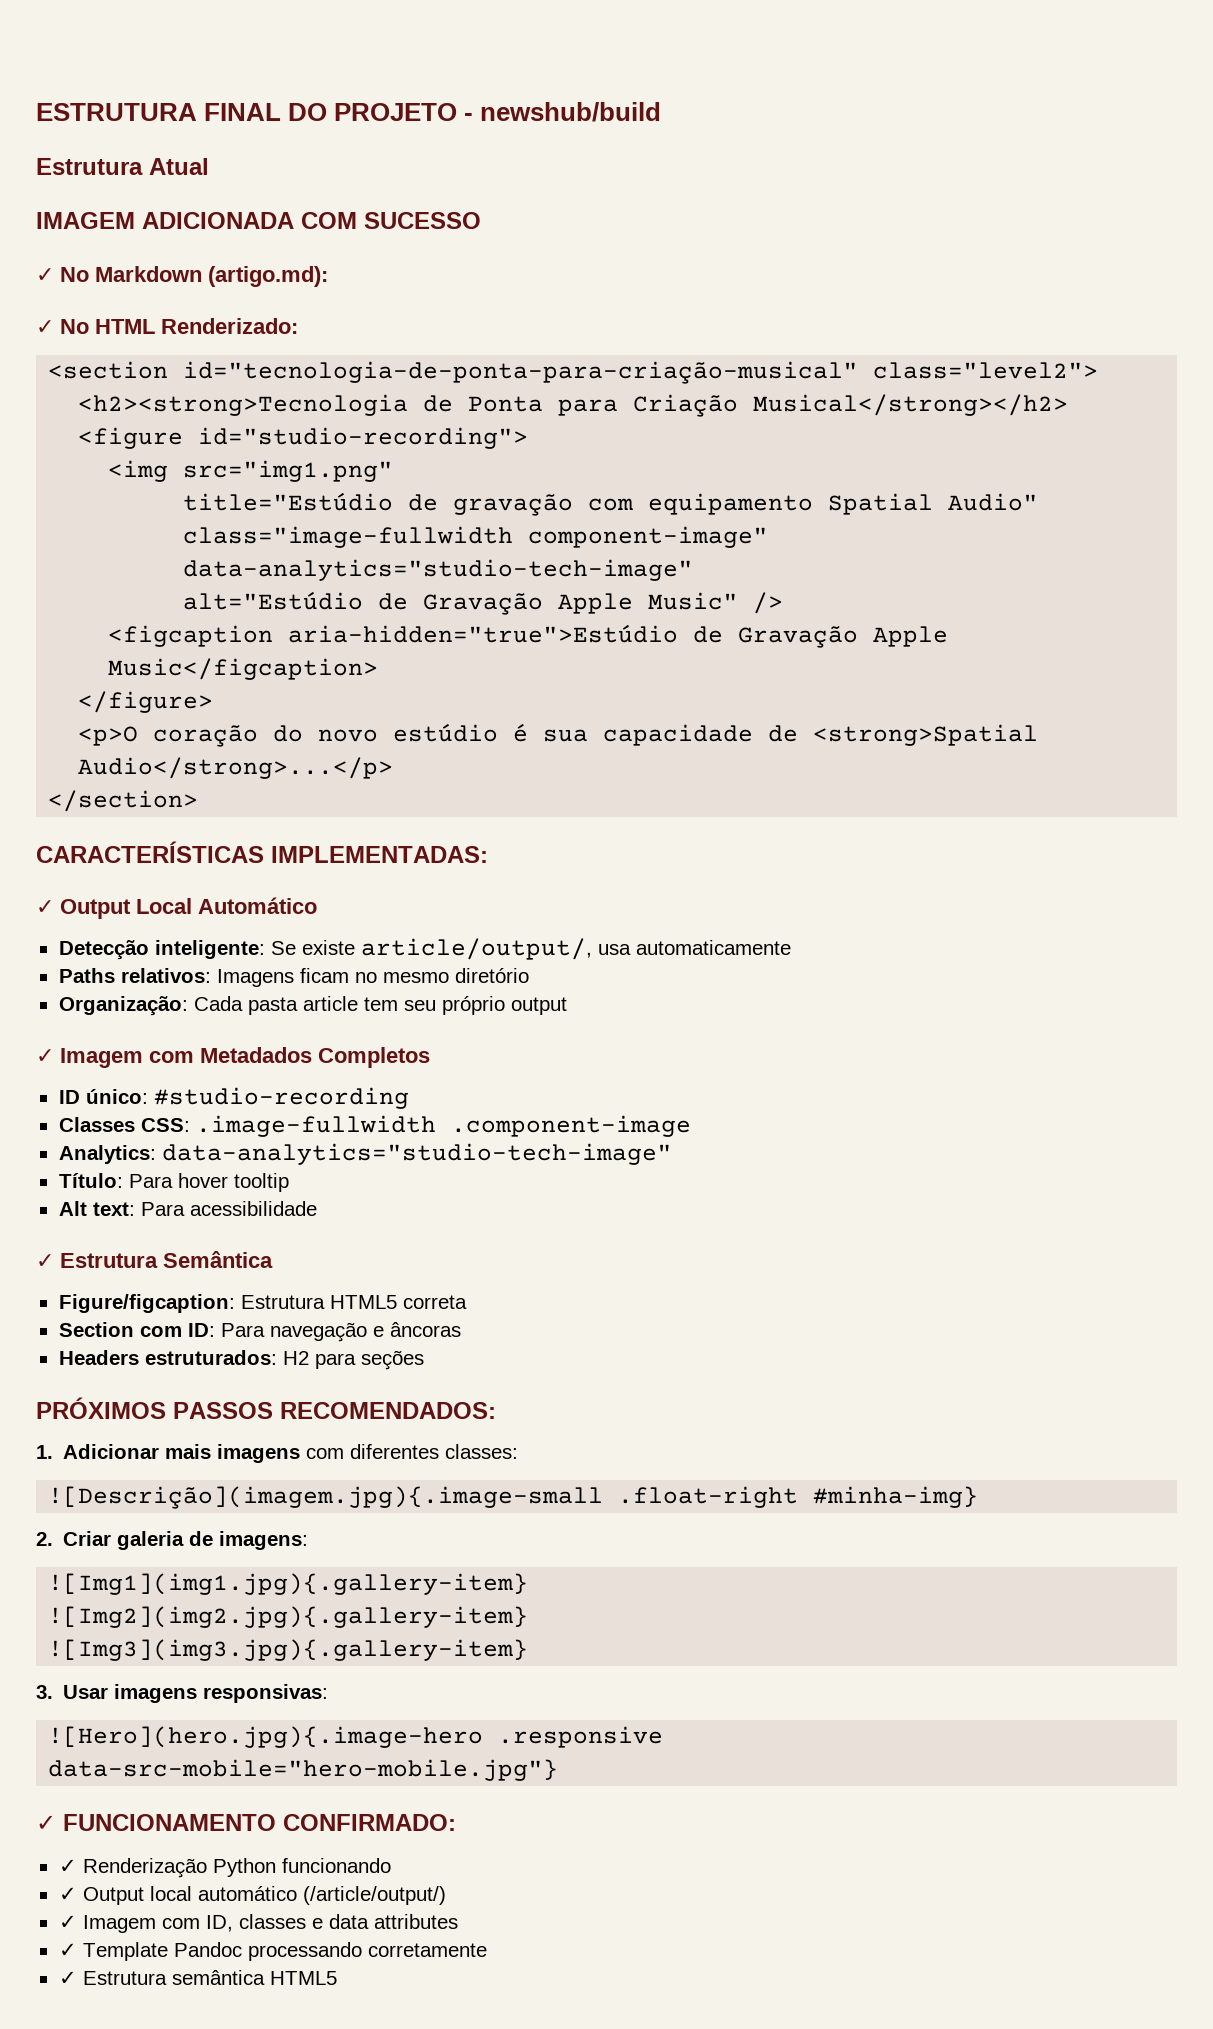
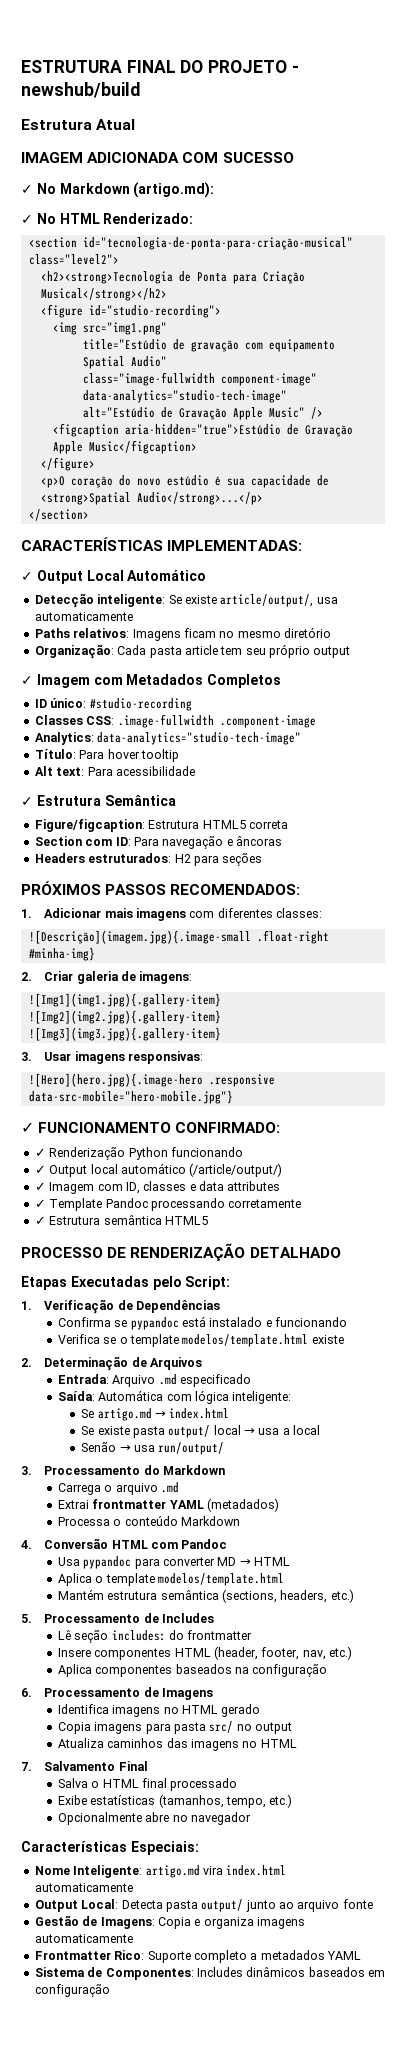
+ PROCESSO DE RENDERIZAÇÃO DETALHADO
+ Etapas Executadas pelo Script:
+ 1. Verificação de Dependências
+ Confirma se pypandoc está instalado e funcionando
+ Verifica se o template modelos/template.html existe
+ 2. Determinação de Arquivos
+ Entrada: Arquivo .md especificado
+ Saída: Automática com lógica inteligente:
+ Se artigo.md → index.html
+ Se existe pasta output/ local → usa a local
+ Senão → usa run/output/
+ 3. Processamento do Markdown
+ Carrega o arquivo .md
+ Extrai frontmatter YAML (metadados)
+ Processa o conteúdo Markdown
+ 4. Conversão HTML com Pandoc
+ Usa pypandoc para converter MD → HTML
+ Aplica o template modelos/template.html
+ Mantém estrutura semântica (sections, headers, etc.)
+ 5. Processamento de Includes
+ Lê seção includes: do frontmatter
+ Insere componentes HTML (header, footer, nav, etc.)
+ Aplica componentes baseados na configuração
+ 6. Processamento de Imagens
+ Identifica imagens no HTML gerado
+ Copia imagens para pasta src/ no output
+ Atualiza caminhos das imagens no HTML
+ 7. Salvamento Final
+ Salva o HTML final processado
+ Exibe estatísticas (tamanhos, tempo, etc.)
+ Opcionalmente abre no navegador
+ Características Especiais:
+ Nome Inteligente: artigo.md vira index.html automaticamente
+ Output Local: Detecta pasta output/ junto ao arquivo fonte
+ Gestão de Imagens: Copia e organiza imagens automaticamente
+ Frontmatter Rico: Suporte completo a metadados YAML
+ Sistema de Componentes: Includes dinâmicos baseados em configuração

